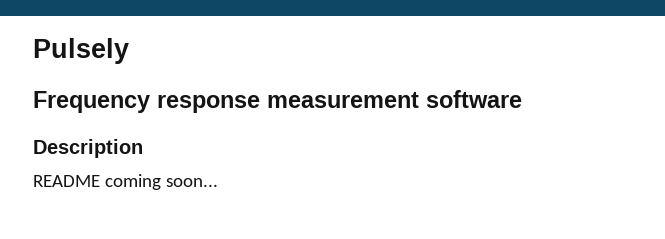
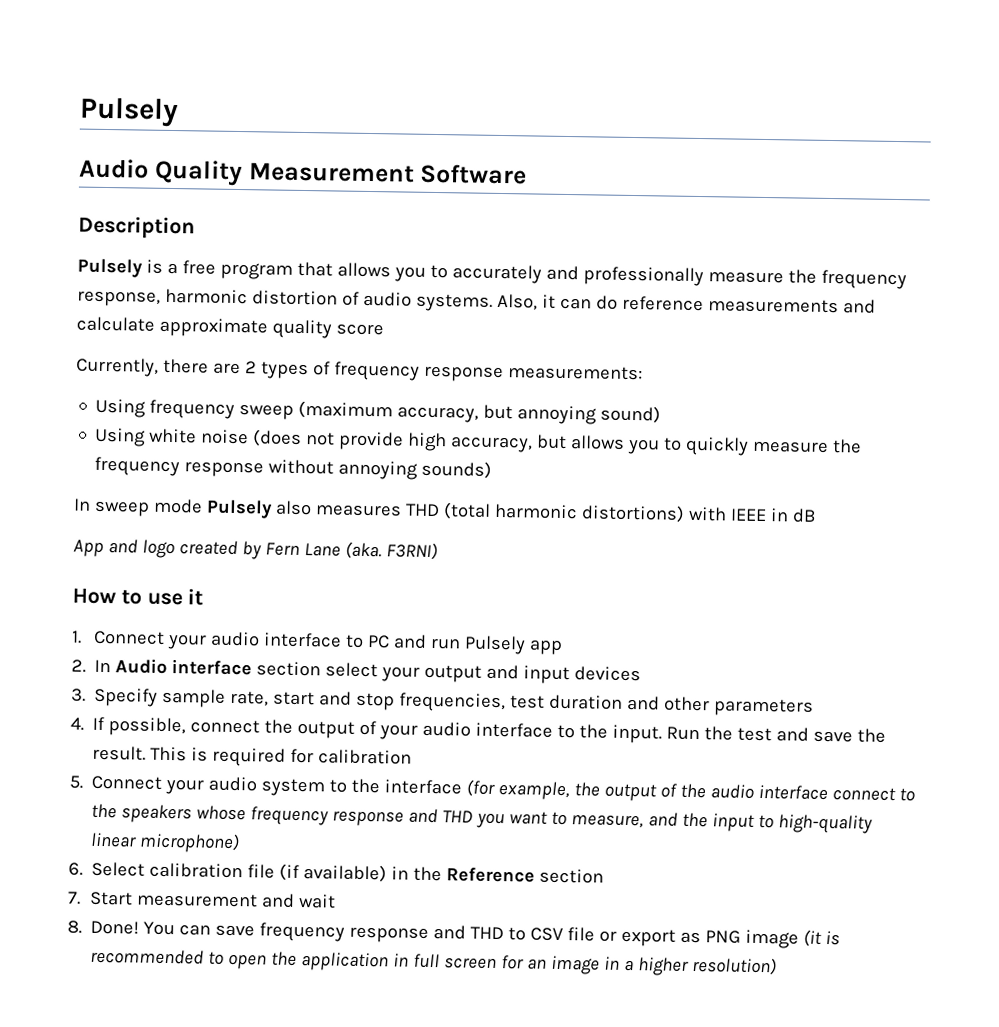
- Frequency response measurement software
+ Audio Quality Measurement Software
  Description
- README coming soon...
+ Pulsely is a free program that allows you to accurately and professionally measure the frequency response, harmonic distortion of audio systems. Also, it can do reference measurements and calculate approximate quality score
+ Currently, there are 2 types of frequency response measurements:
+ Using frequency sweep (maximum accuracy, but annoying sound)
+ Using white noise (does not provide high accuracy, but allows you to quickly measure the frequency response without annoying sounds)
+ In sweep mode Pulsely also measures THD (total harmonic distortions) with IEEE in dB
+ App and logo created by Fern Lane (aka. F3RNI)
+ How to use it
+ 1. Connect your audio interface to PC and run Pulsely app
+ 2. In Audio interface section select your output and input devices
+ 3. Specify sample rate, start and stop frequencies, test duration and other parameters
+ 4. If possible, connect the output of your audio interface to the input. Run the test and save the result. This is required for calibration
+ 5. Connect your audio system to the interface (for example, the output of the audio interface connect to the speakers whose frequency response and THD you want to measure, and the input to high-quality linear microphone)
+ 6. Select calibration file (if available) in the Reference section
+ 7. Start measurement and wait
+ 8. Done! You can save frequency response and THD to CSV file or export as PNG image (it is recommended to open the application in full screen for an image in a higher resolution)

